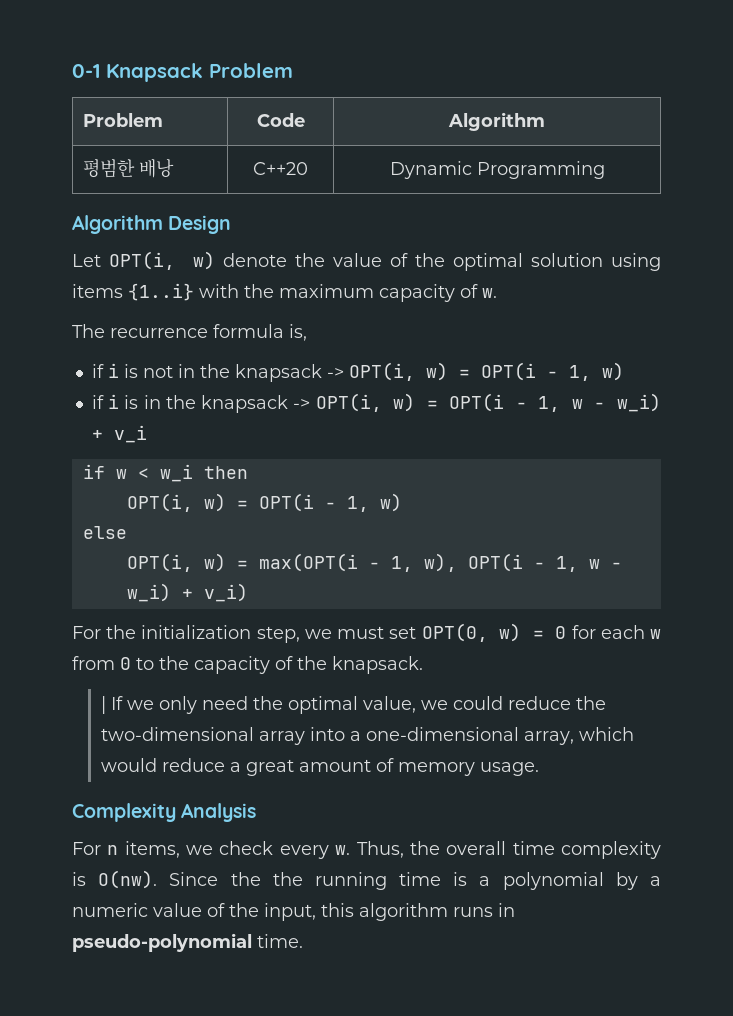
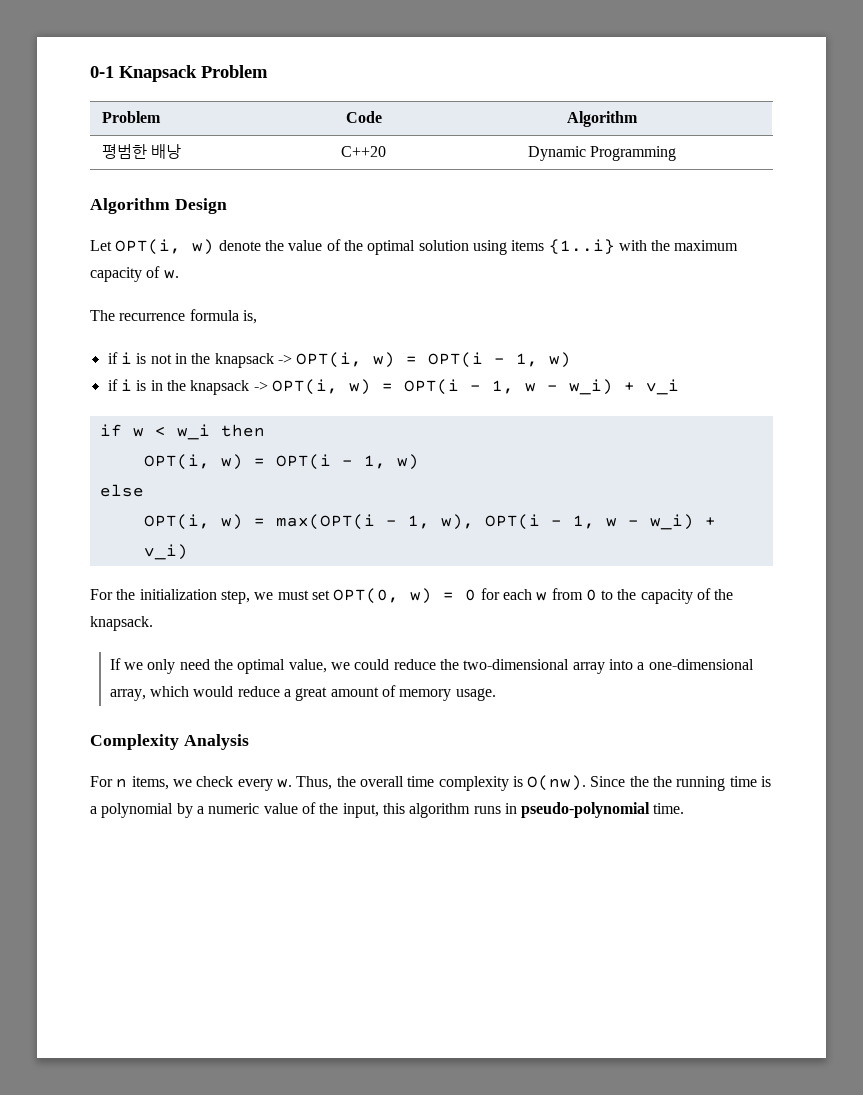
- | If we only need the optimal value, we could reduce the two-dimensional array into a one-dimensional array, which would reduce a great amount of memory usage.
+ If we only need the optimal value, we could reduce the two-dimensional array into a one-dimensional array, which would reduce a great amount of memory usage.

